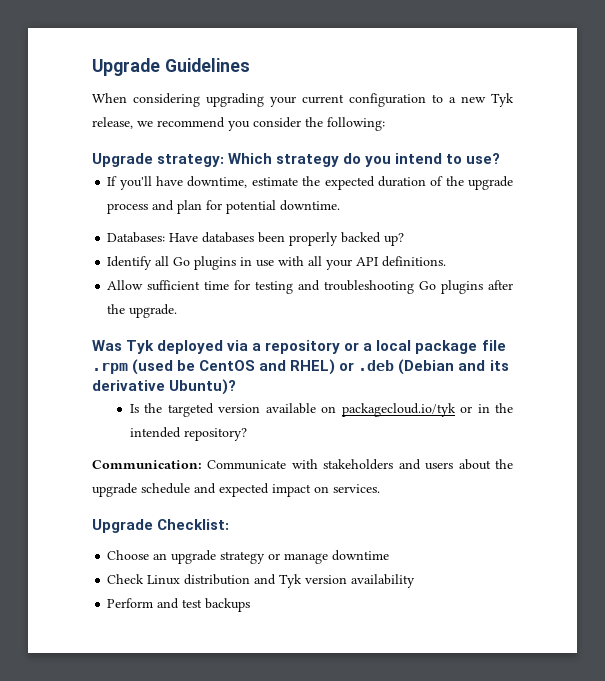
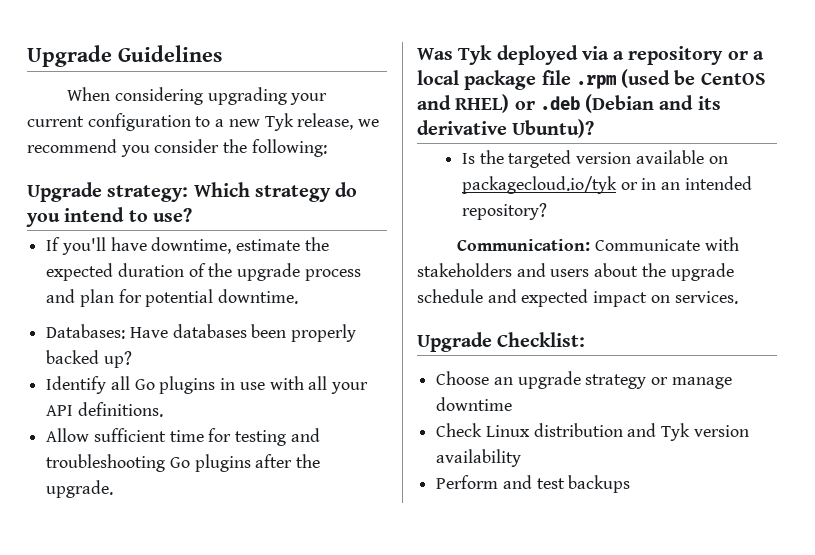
- Is the targeted version available on packagecloud.io/tyk or in the intended repository?
+ Is the targeted version available on packagecloud.io/tyk or in an intended repository?

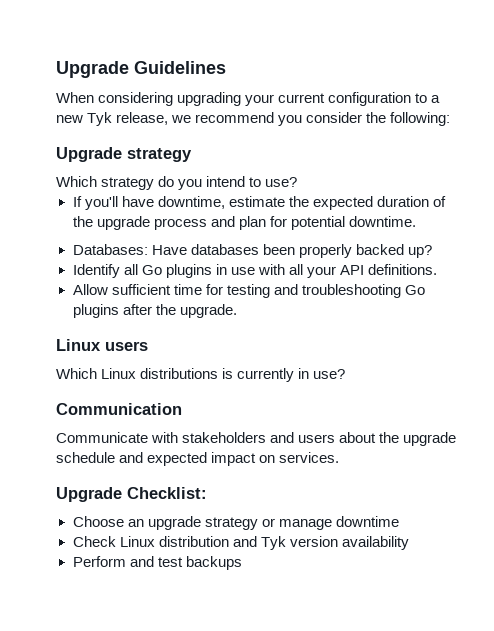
- Upgrade strategy: Which strategy do you intend to use?
+ Upgrade strategy
+ Which strategy do you intend to use?
- Was Tyk deployed via a repository or a local package file .rpm (used be CentOS and RHEL) or .deb (Debian and its derivative Ubuntu)?
- Is the targeted version available on packagecloud.io/tyk or in an intended repository?
- Communication: Communicate with stakeholders and users about the upgrade schedule and expected impact on services.
+ Linux users
+ Which Linux distributions is currently in use?
+ Communication
+ Communicate with stakeholders and users about the upgrade schedule and expected impact on services.

